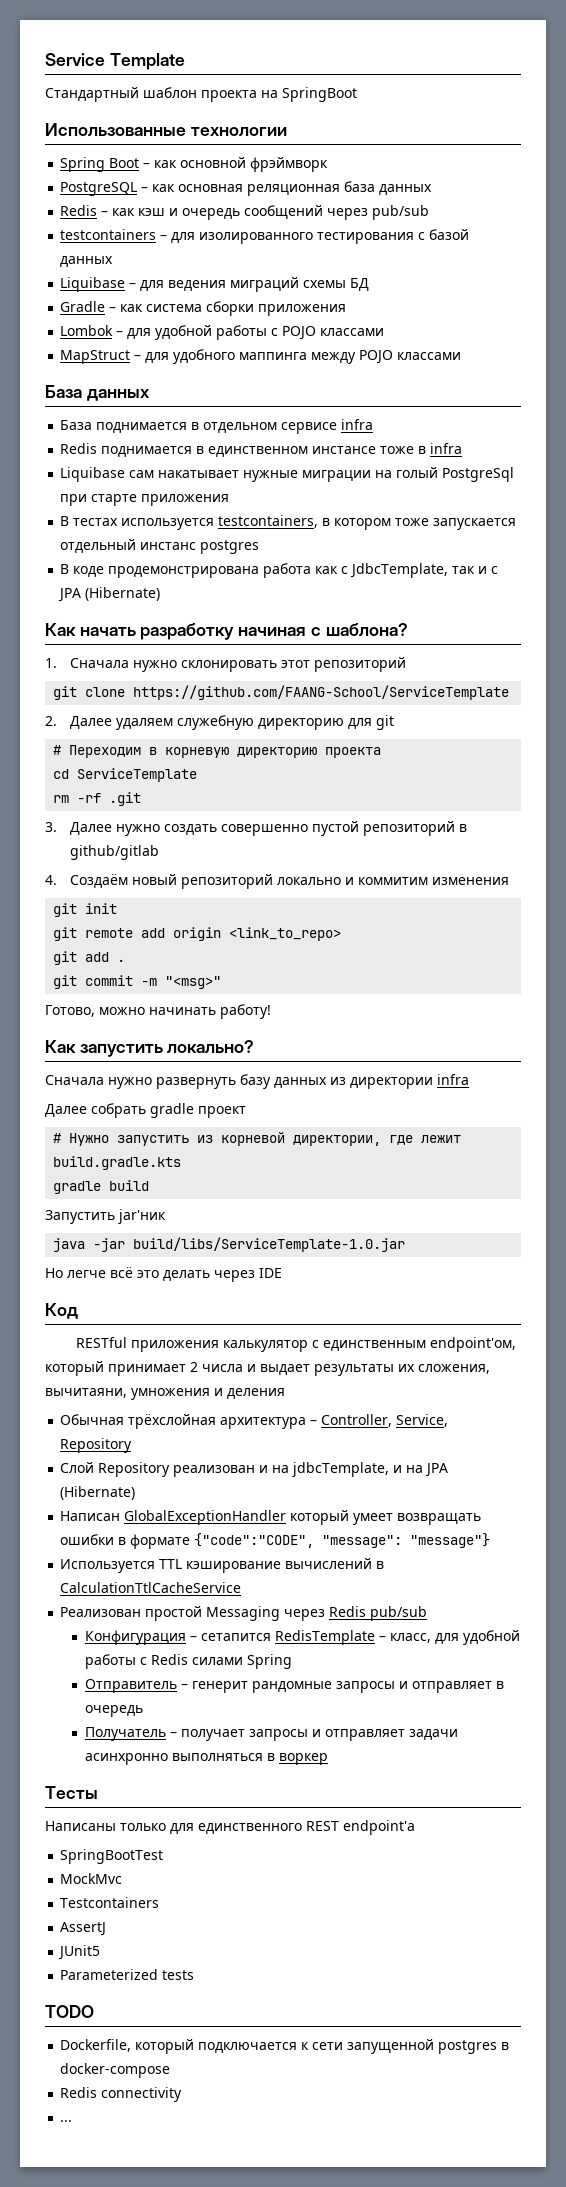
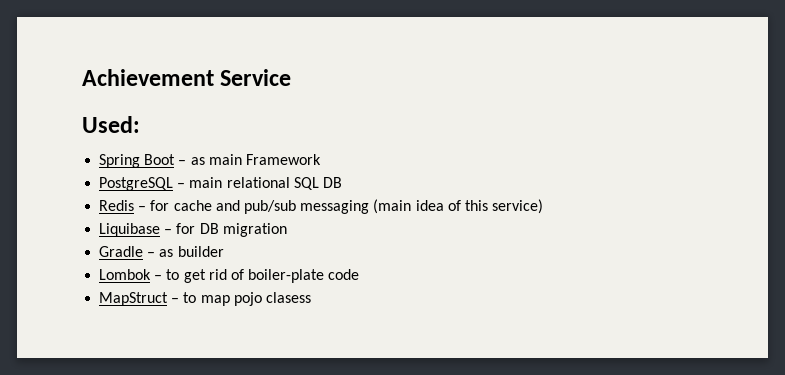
- Service Template
- Стандартный шаблон проекта на SpringBoot
- Использованные технологии
+ Achievement Service
+ Used:
- Spring Boot – как основной фрэймворк
+ Spring Boot – as main Framework
- PostgreSQL – как основная реляционная база данных
- Redis – как кэш и очередь сообщений через pub/sub
- testcontainers – для изолированного тестирования с базой данных
- Liquibase – для ведения миграций схемы БД
- Gradle – как система сборки приложения
- Lombok – для удобной работы с POJO классами
- MapStruct – для удобного маппинга между POJO классами
- База данных
- База поднимается в отдельном сервисе infra
- Redis поднимается в единственном инстансе тоже в infra
- Liquibase сам накатывает нужные миграции на голый PostgreSql при старте приложения
- В тестах используется testcontainers, в котором тоже запускается отдельный инстанс postgres
- В коде продемонстрирована работа как с JdbcTemplate, так и с JPA (Hibernate)
- Как начать разработку начиная с шаблона?
- 1. Сначала нужно склонировать этот репозиторий
- git clone https://github.com/FAANG-School/ServiceTemplate
- 2. Далее удаляем служебную директорию для git
- # Переходим в корневую директорию проекта
- cd ServiceTemplate
- rm -rf .git
- 3. Далее нужно создать совершенно пустой репозиторий в github/gitlab
- 4. Создаём новый репозиторий локально и коммитим изменения
- git init
- git remote add origin <link_to_repo>
- git add .
- git commit -m "<msg>"
- Готово, можно начинать работу!
- Как запустить локально?
- Сначала нужно развернуть базу данных из директории infra
- Далее собрать gradle проект
- # Нужно запустить из корневой директории, где лежит build.gradle.kts
- gradle build
- Запустить jar'ник
- java -jar build/libs/ServiceTemplate-1.0.jar
- Но легче всё это делать через IDE
- Код
- RESTful приложения калькулятор с единственным endpoint'ом, который принимает 2 числа и выдает результаты их сложения, вычитаяни, умножения и деления
- Обычная трёхслойная архитектура – Controller, Service, Repository
- Слой Repository реализован и на jdbcTemplate, и на JPA (Hibernate)
- Написан GlobalExceptionHandler который умеет возвращать ошибки в формате {"code":"CODE", "message": "message"}
- Используется TTL кэширование вычислений в CalculationTtlCacheService
- Реализован простой Messaging через Redis pub/sub
- Конфигурация – сетапится RedisTemplate – класс, для удобной работы с Redis силами Spring
- Отправитель – генерит рандомные запросы и отправляет в очередь
- Получатель – получает запросы и отправляет задачи асинхронно выполняться в воркер
- Тесты
- Написаны только для единственного REST endpoint'а
- SpringBootTest
- MockMvc
- Testcontainers
- AssertJ
- JUnit5
- Parameterized tests
- TODO
- Dockerfile, который подключается к сети запущенной postgres в docker-compose
- Redis connectivity
- ...
+ PostgreSQL – main relational SQL DB
+ Redis – for cache and pub/sub messaging (main idea of this service)
+ Liquibase – for DB migration
+ Gradle – as builder
+ Lombok – to get rid of boiler-plate code
+ MapStruct – to map pojo clasess

